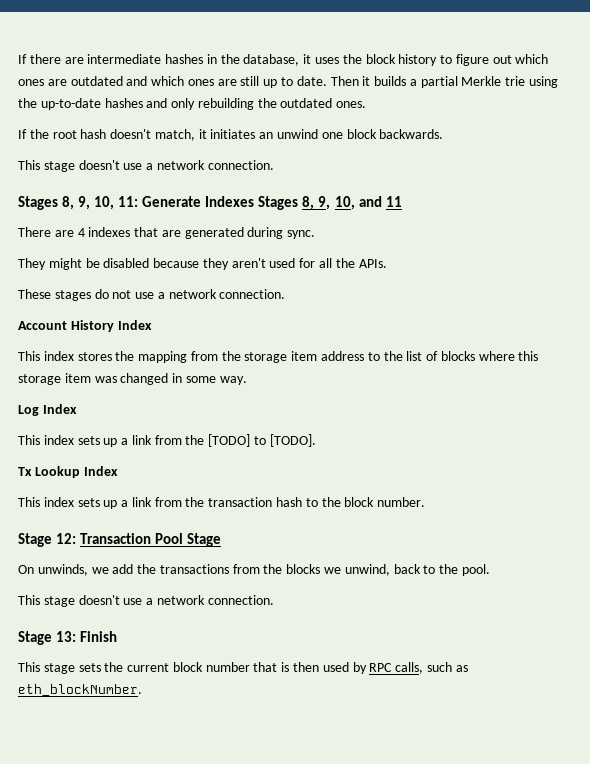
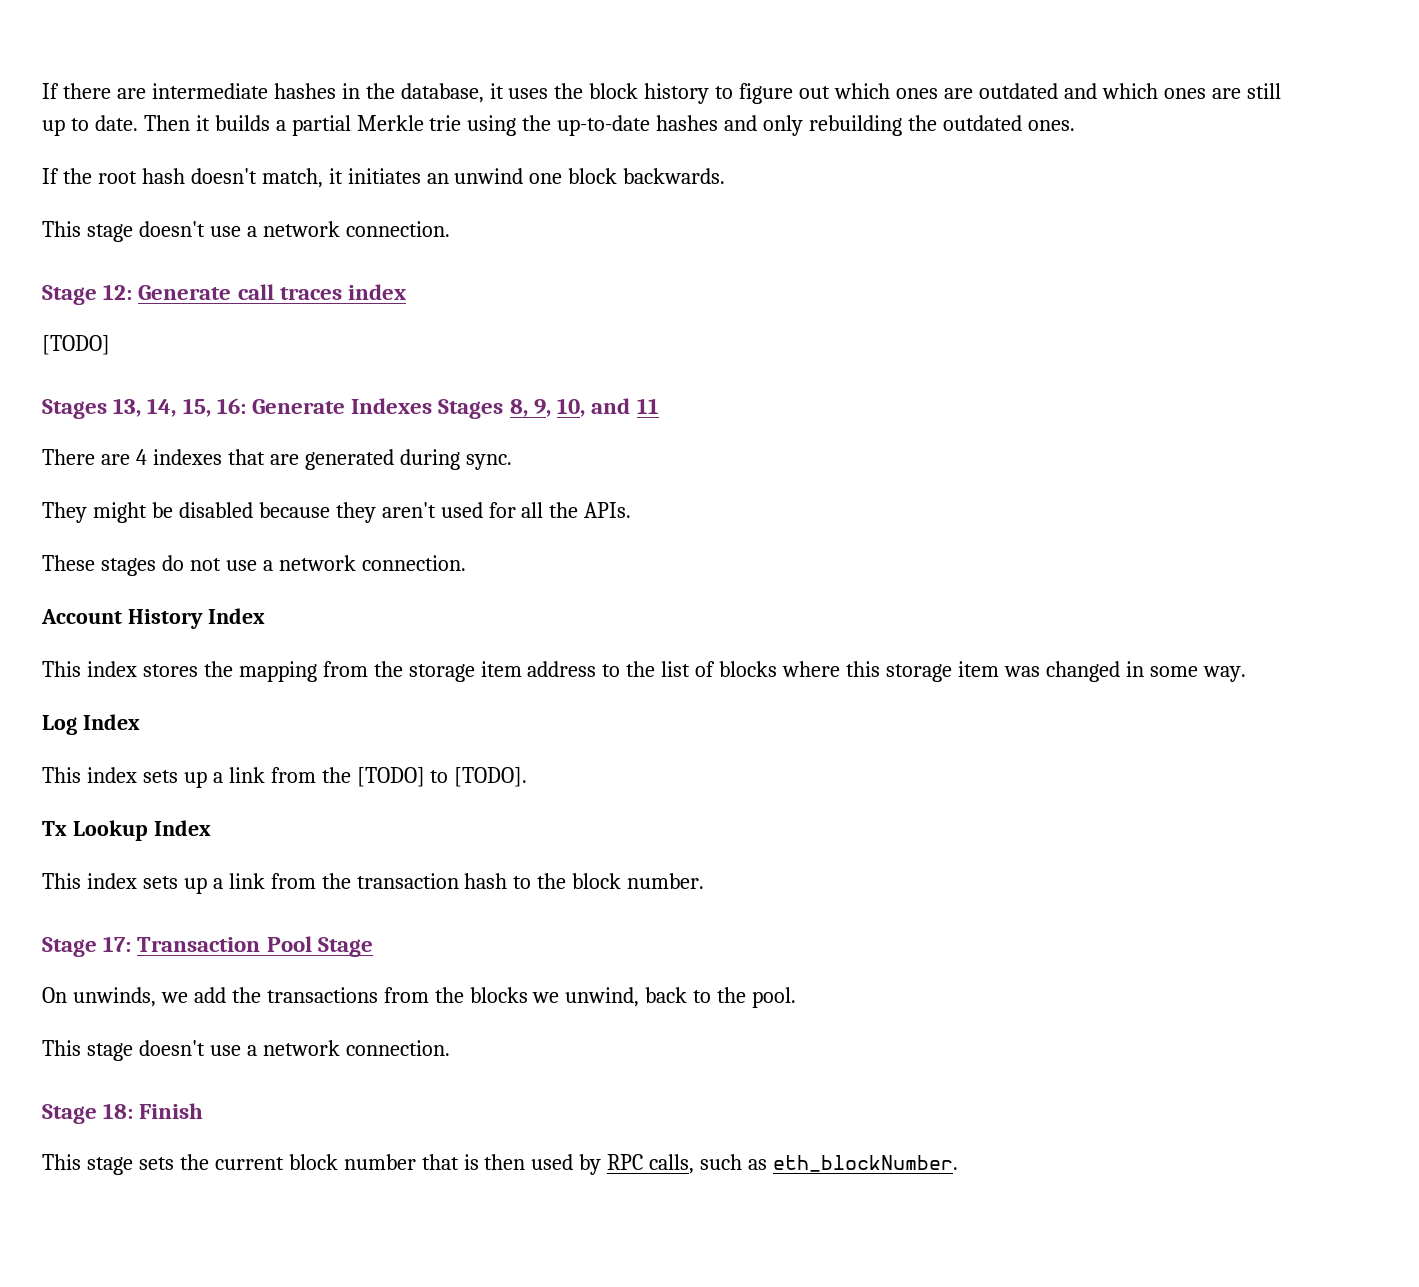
- Stages 8, 9, 10, 11: Generate Indexes Stages 8, 9, 10, and 11
+ Stage 12: Generate call traces index
+ [TODO]
+ Stages 13, 14, 15, 16: Generate Indexes Stages 8, 9, 10, and 11
- Stage 12: Transaction Pool Stage
+ Stage 17: Transaction Pool Stage
- Stage 13: Finish
+ Stage 18: Finish

